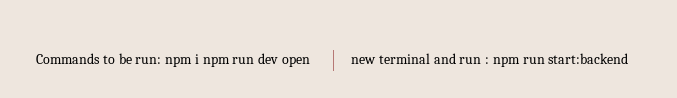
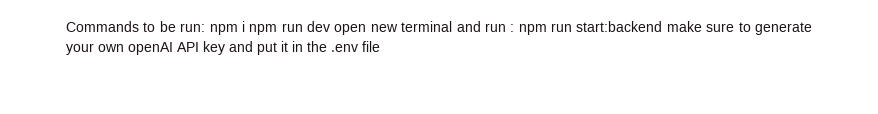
- Commands to be run: npm i npm run dev open new terminal and run : npm run start:backend
+ Commands to be run: npm i npm run dev open new terminal and run : npm run start:backend make sure to generate your own openAI API key and put it in the .env file

